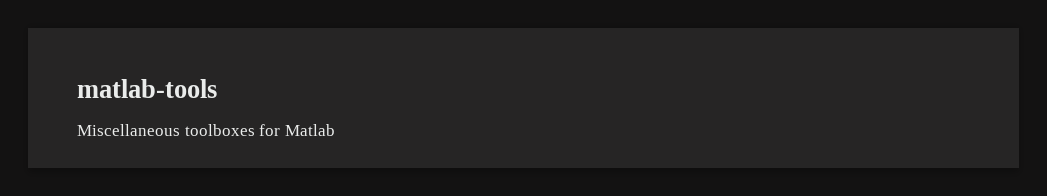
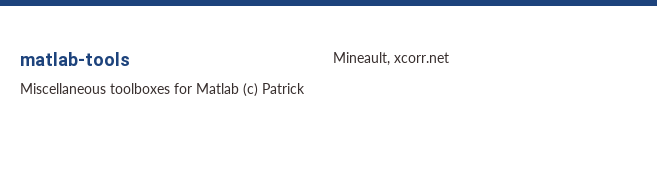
- Miscellaneous toolboxes for Matlab
+ Miscellaneous toolboxes for Matlab (c) Patrick Mineault, xcorr.net

